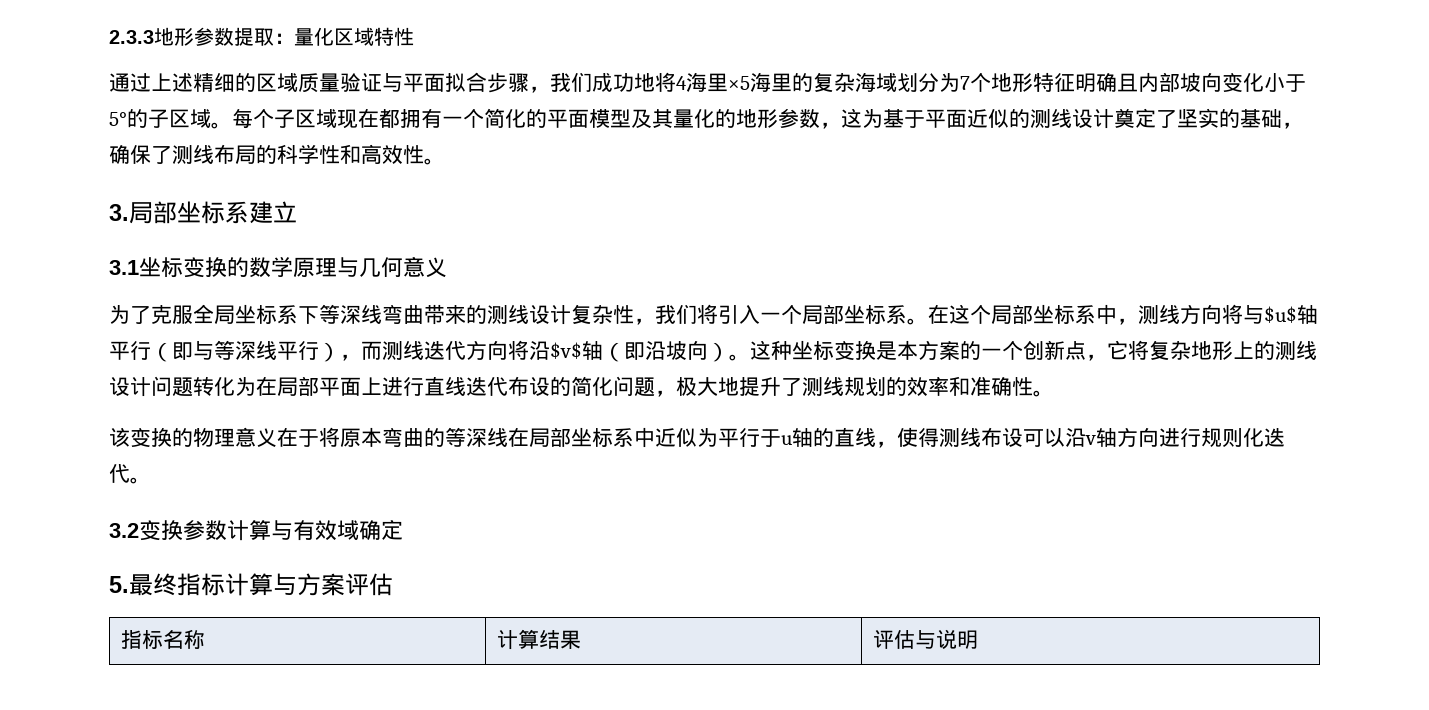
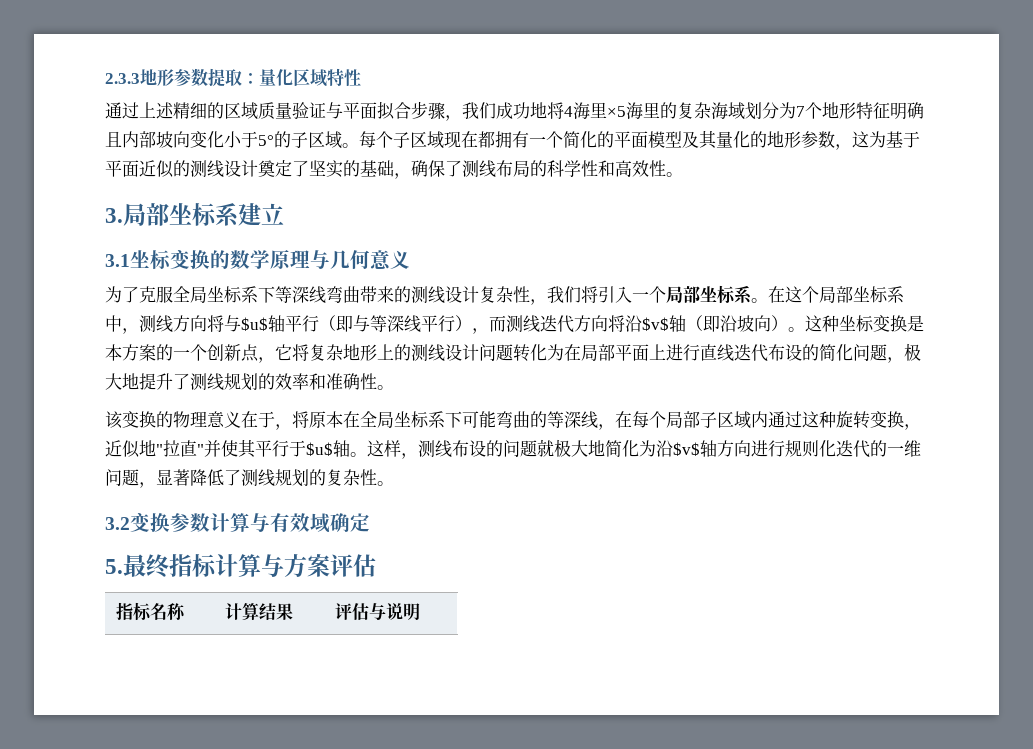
- 该变换的物理意义在于将原本弯曲的等深线在局部坐标系中近似为平行于u轴的直线，使得测线布设可以沿v轴方向进行规则化迭代。
+ 该变换的物理意义在于，将原本在全局坐标系下可能弯曲的等深线，在每个局部子区域内通过这种旋转变换，近似地"拉直"并使其平行于$u$轴。这样，测线布设的问题就极大地简化为沿$v$轴方向进行规则化迭代的一维问题，显著降低了测线规划的复杂性。

